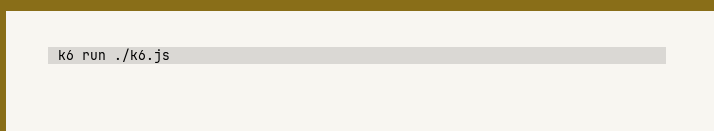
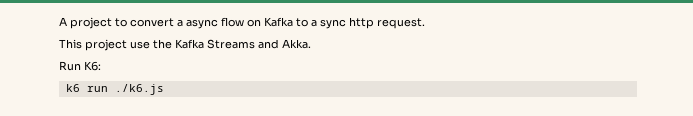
+ A project to convert a async flow on Kafka to a sync http request.
+ This project use the Kafka Streams and Akka.
+ Run K6:

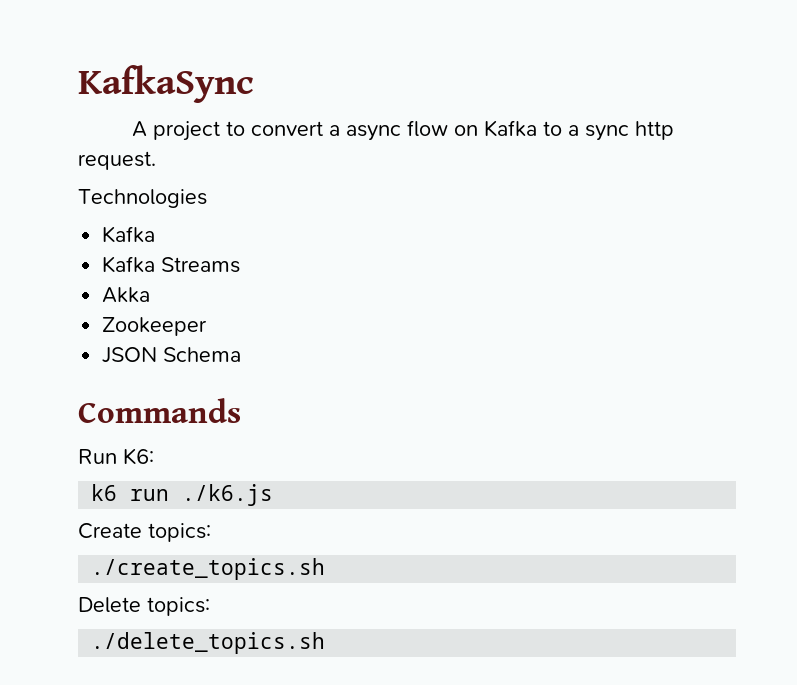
+ KafkaSync
- This project use the Kafka Streams and Akka.
+ Technologies
+ Kafka
+ Kafka Streams
+ Akka
+ Zookeeper
+ JSON Schema
+ Commands
+ Create topics:
+ ./create_topics.sh
+ Delete topics:
+ ./delete_topics.sh

